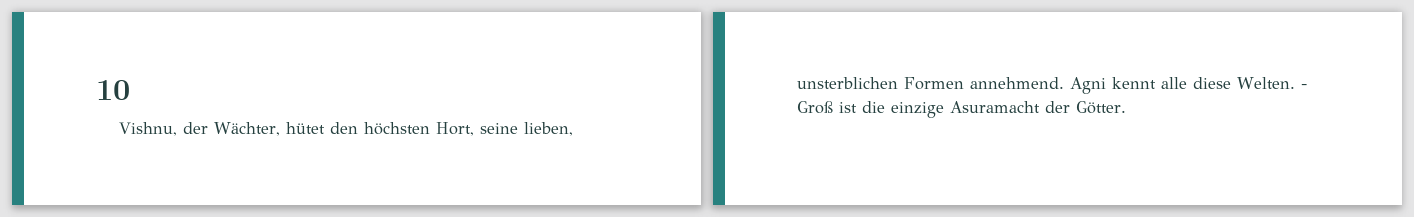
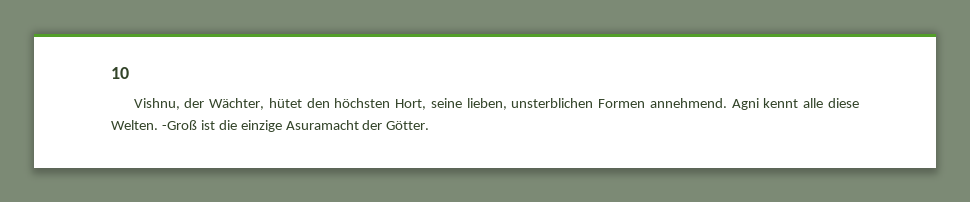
- - Groß ist die einzige Asuramacht der Götter.
+ -Groß ist die einzige Asuramacht der Götter.

